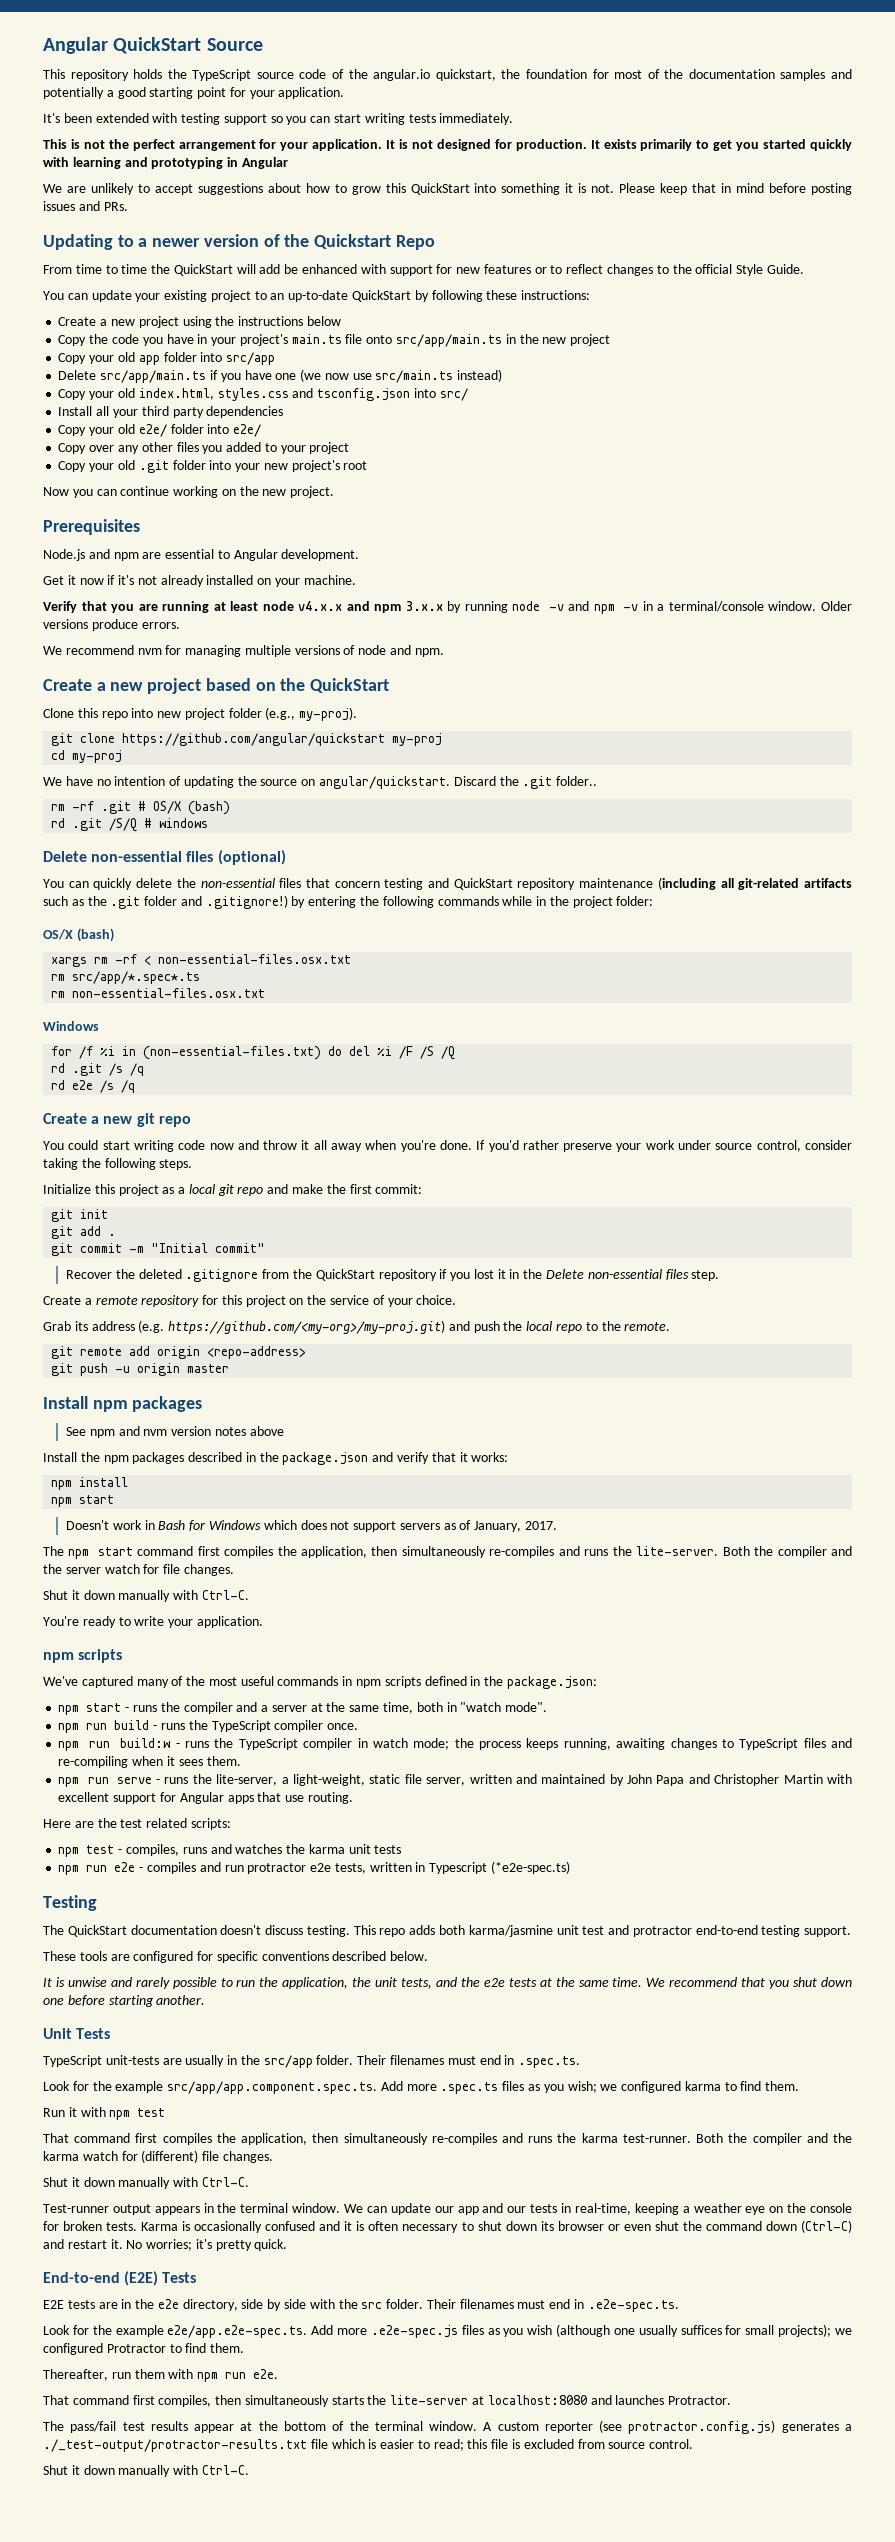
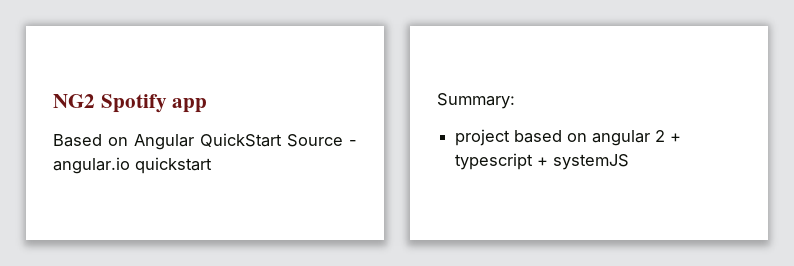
- Angular QuickStart Source
- This repository holds the TypeScript source code of the angular.io quickstart, the foundation for most of the documentation samples and potentially a good starting point for your application.
- It's been extended with testing support so you can start writing tests immediately.
- This is not the perfect arrangement for your application. It is not designed for production. It exists primarily to get you started quickly with learning and prototyping in Angular
- We are unlikely to accept suggestions about how to grow this QuickStart into something it is not. Please keep that in mind before posting issues and PRs.
- Updating to a newer version of the Quickstart Repo
- From time to time the QuickStart will add be enhanced with support for new features or to reflect changes to the official Style Guide.
- You can update your existing project to an up-to-date QuickStart by following these instructions:
- Create a new project using the instructions below
- Copy the code you have in your project's main.ts file onto src/app/main.ts in the new project
- Copy your old app folder into src/app
- Delete src/app/main.ts if you have one (we now use src/main.ts instead)
- Copy your old index.html, styles.css and tsconfig.json into src/
- Install all your third party dependencies
- Copy your old e2e/ folder into e2e/
- Copy over any other files you added to your project
- Copy your old .git folder into your new project's root
- Now you can continue working on the new project.
- Prerequisites
- Node.js and npm are essential to Angular development.
- Get it now if it's not already installed on your machine.
- Verify that you are running at least node v4.x.x and npm 3.x.x by running node -v and npm -v in a terminal/console window. Older versions produce errors.
- We recommend nvm for managing multiple versions of node and npm.
- Create a new project based on the QuickStart
- Clone this repo into new project folder (e.g., my-proj).
- git clone https://github.com/angular/quickstart my-proj
- cd my-proj
- We have no intention of updating the source on angular/quickstart. Discard the .git folder..
- rm -rf .git # OS/X (bash)
- rd .git /S/Q # windows
- Delete non-essential files (optional)
- You can quickly delete the non-essential files that concern testing and QuickStart repository maintenance (including all git-related artifacts such as the .git folder and .gitignore!) by entering the following commands while in the project folder:
- OS/X (bash)
- xargs rm -rf < non-essential-files.osx.txt
- rm src/app/*.spec*.ts
- rm non-essential-files.osx.txt
- Windows
- for /f %i in (non-essential-files.txt) do del %i /F /S /Q
- rd .git /s /q
- rd e2e /s /q
- Create a new git repo
- You could start writing code now and throw it all away when you're done. If you'd rather preserve your work under source control, consider taking the following steps.
- Initialize this project as a local git repo and make the first commit:
- git init
- git add .
- git commit -m "Initial commit"
- Recover the deleted .gitignore from the QuickStart repository if you lost it in the Delete non-essential files step.
- Create a remote repository for this project on the service of your choice.
- Grab its address (e.g. https://github.com/<my-org>/my-proj.git) and push the local repo to the remote.
- git remote add origin <repo-address>
- git push -u origin master
- Install npm packages
- See npm and nvm version notes above
- Install the npm packages described in the package.json and verify that it works:
- npm install
- npm start
- Doesn't work in Bash for Windows which does not support servers as of January, 2017.
- The npm start command first compiles the application, then simultaneously re-compiles and runs the lite-server. Both the compiler and the server watch for file changes.
- Shut it down manually with Ctrl-C.
- You're ready to write your application.
- npm scripts
- We've captured many of the most useful commands in npm scripts defined in the package.json:
- npm start - runs the compiler and a server at the same time, both in "watch mode".
- npm run build - runs the TypeScript compiler once.
- npm run build:w - runs the TypeScript compiler in watch mode; the process keeps running, awaiting changes to TypeScript files and re-compiling when it sees them.
- npm run serve - runs the lite-server, a light-weight, static file server, written and maintained by John Papa and Christopher Martin with excellent support for Angular apps that use routing.
- Here are the test related scripts:
- npm test - compiles, runs and watches the karma unit tests
- npm run e2e - compiles and run protractor e2e tests, written in Typescript (*e2e-spec.ts)
- Testing
- The QuickStart documentation doesn't discuss testing. This repo adds both karma/jasmine unit test and protractor end-to-end testing support.
- These tools are configured for specific conventions described below.
- It is unwise and rarely possible to run the application, the unit tests, and the e2e tests at the same time. We recommend that you shut down one before starting another.
- Unit Tests
- TypeScript unit-tests are usually in the src/app folder. Their filenames must end in .spec.ts.
- Look for the example src/app/app.component.spec.ts. Add more .spec.ts files as you wish; we configured karma to find them.
- Run it with npm test
- That command first compiles the application, then simultaneously re-compiles and runs the karma test-runner. Both the compiler and the karma watch for (different) file changes.
- Shut it down manually with Ctrl-C.
- Test-runner output appears in the terminal window. We can update our app and our tests in real-time, keeping a weather eye on the console for broken tests. Karma is occasionally confused and it is often necessary to shut down its browser or even shut the command down (Ctrl-C) and restart it. No worries; it's pretty quick.
- End-to-end (E2E) Tests
- E2E tests are in the e2e directory, side by side with the src folder. Their filenames must end in .e2e-spec.ts.
- Look for the example e2e/app.e2e-spec.ts. Add more .e2e-spec.js files as you wish (although one usually suffices for small projects); we configured Protractor to find them.
- Thereafter, run them with npm run e2e.
- That command first compiles, then simultaneously starts the lite-server at localhost:8080 and launches Protractor.
- The pass/fail test results appear at the bottom of the terminal window. A custom reporter (see protractor.config.js) generates a ./_test-output/protractor-results.txt file which is easier to read; this file is excluded from source control.
- Shut it down manually with Ctrl-C.
+ NG2 Spotify app
+ Based on Angular QuickStart Source - angular.io quickstart
+ Summary:
+ project based on angular 2 + typescript + systemJS

